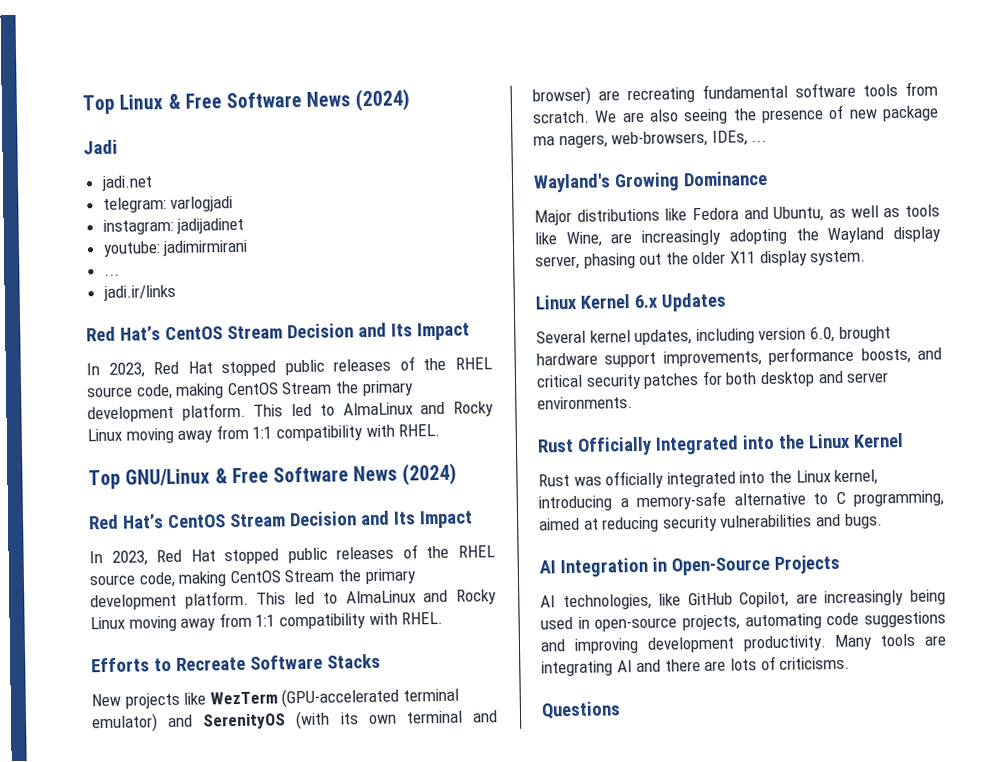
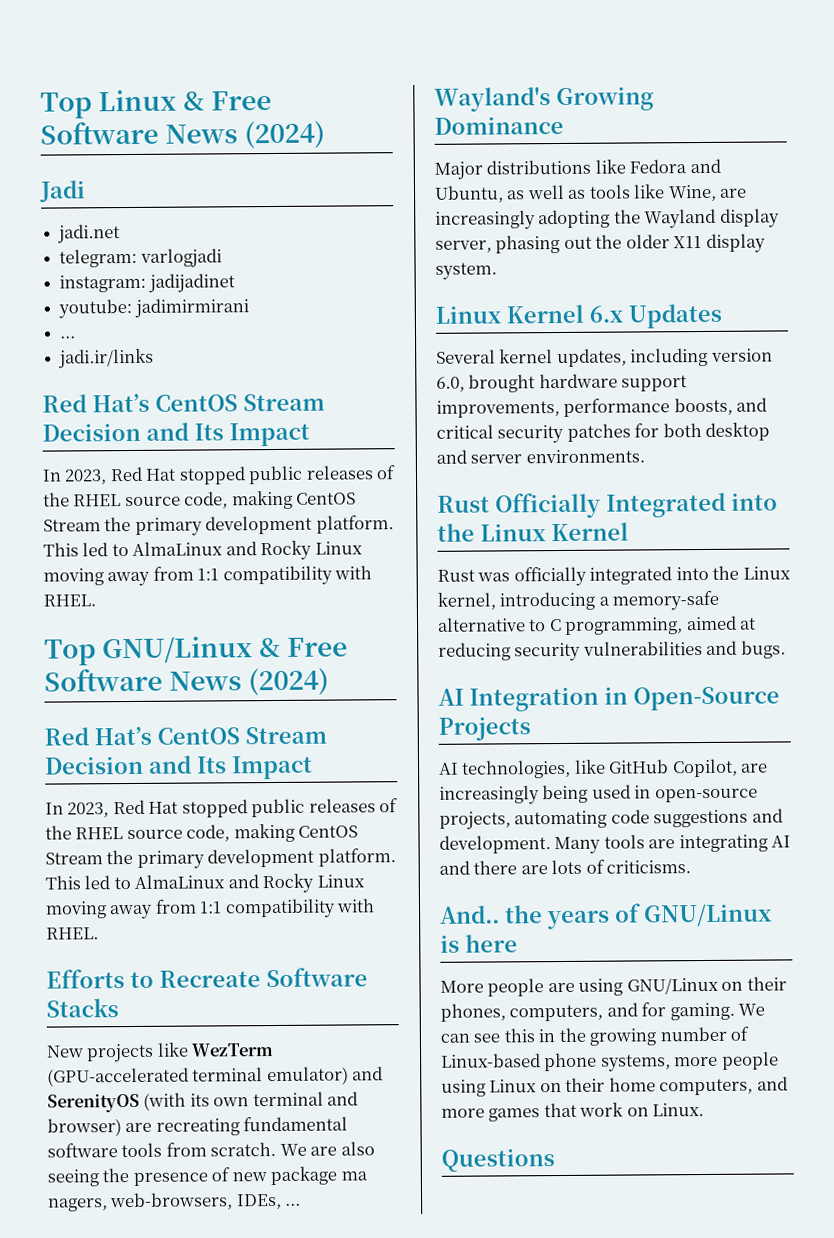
- AI technologies, like GitHub Copilot, are increasingly being used in open-source projects, automating code suggestions and improving development productivity.
+ AI technologies, like GitHub Copilot, are increasingly being used in open-source projects, automating code suggestions and development.
+ And.. the years of GNU/Linux is here
+ More people are using GNU/Linux on their phones, computers, and for gaming. We can see this in the growing number of Linux-based phone systems, more people using Linux on their home computers, and more games that work on Linux.

